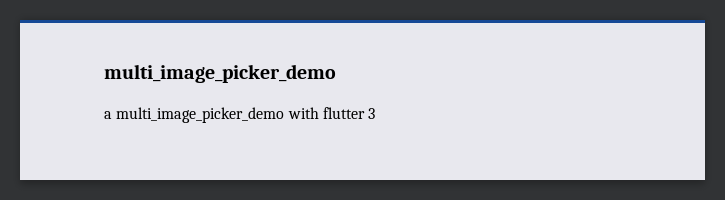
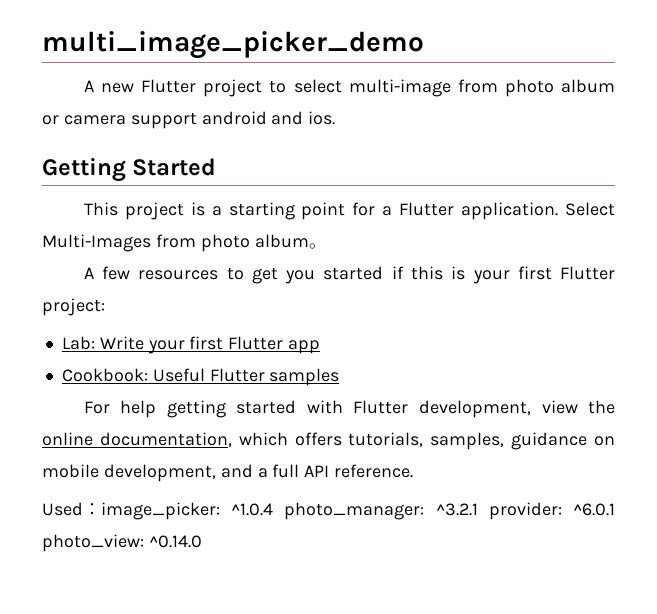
- a multi_image_picker_demo with flutter 3
+ A new Flutter project to select multi-image from photo album or camera support android and ios.
+ Getting Started
+ This project is a starting point for a Flutter application. Select Multi-Images from photo album。
+ A few resources to get you started if this is your first Flutter project:
+ Lab: Write your first Flutter app
+ Cookbook: Useful Flutter samples
+ For help getting started with Flutter development, view the online documentation, which offers tutorials, samples, guidance on mobile development, and a full API reference.
+ Used：image_picker: ^1.0.4 photo_manager: ^3.2.1 provider: ^6.0.1 photo_view: ^0.14.0

